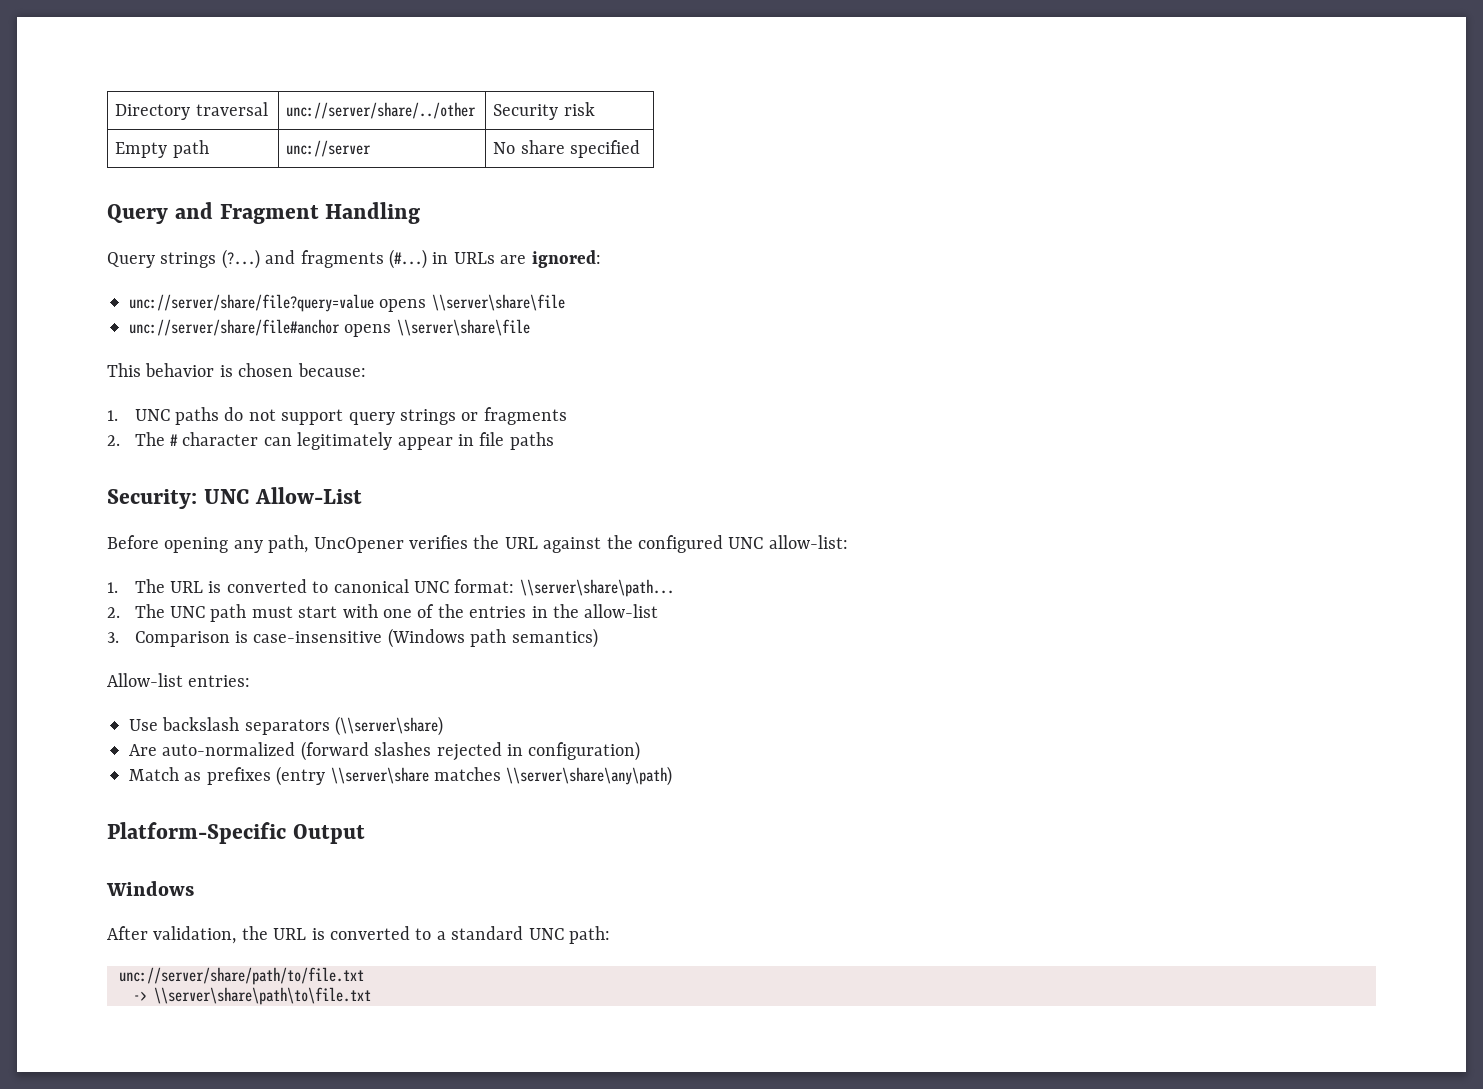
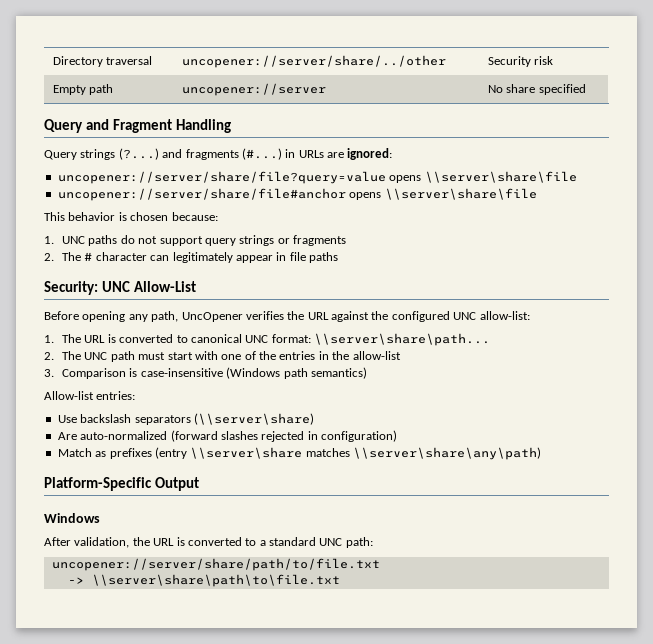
- Directory traversal | unc://server/share/../other | Security risk
+ Directory traversal | uncopener://server/share/../other | Security risk
- Empty path | unc://server | No share specified
+ Empty path | uncopener://server | No share specified
- unc://server/share/file?query=value opens \\server\share\file
- unc://server/share/file#anchor opens \\server\share\file
+ uncopener://server/share/file?query=value opens \\server\share\file
+ uncopener://server/share/file#anchor opens \\server\share\file
- unc://server/share/path/to/file.txt
+ uncopener://server/share/path/to/file.txt

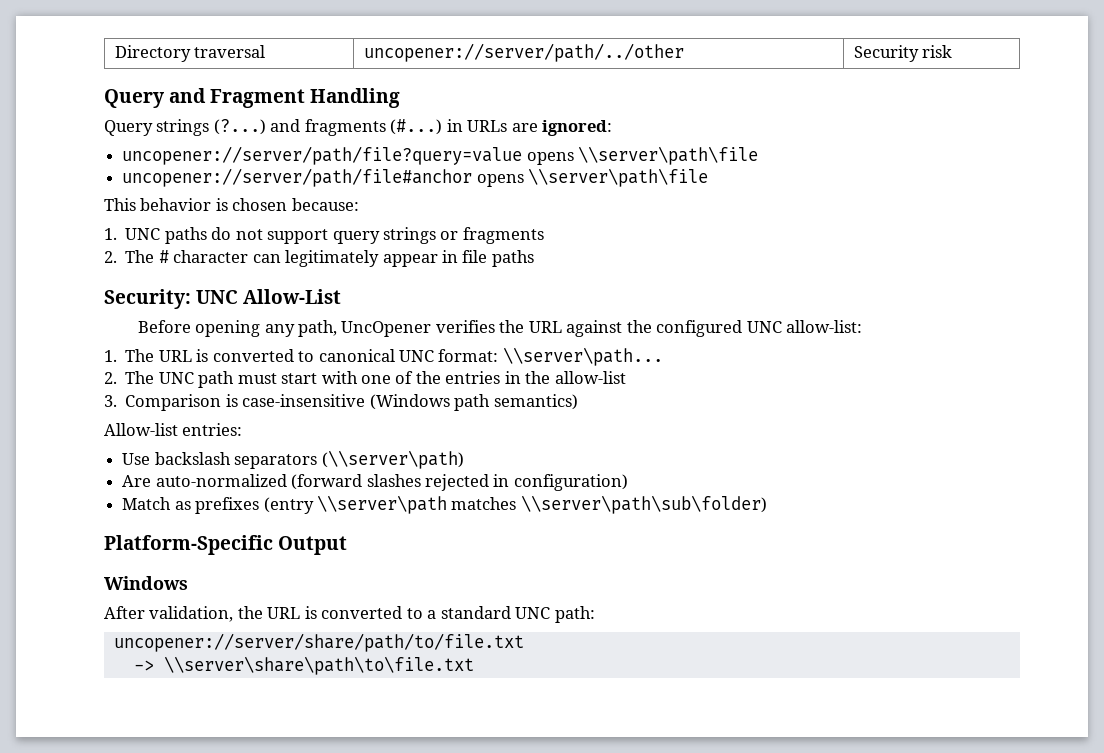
- Directory traversal | uncopener://server/share/../other | Security risk
+ Directory traversal | uncopener://server/path/../other | Security risk
- Empty path | uncopener://server | No share specified
- uncopener://server/share/file?query=value opens \\server\share\file
- uncopener://server/share/file#anchor opens \\server\share\file
+ uncopener://server/path/file?query=value opens \\server\path\file
+ uncopener://server/path/file#anchor opens \\server\path\file
- 1. The URL is converted to canonical UNC format: \\server\share\path...
+ 1. The URL is converted to canonical UNC format: \\server\path...
- Use backslash separators (\\server\share)
+ Use backslash separators (\\server\path)
- Match as prefixes (entry \\server\share matches \\server\share\any\path)
+ Match as prefixes (entry \\server\path matches \\server\path\sub\folder)

